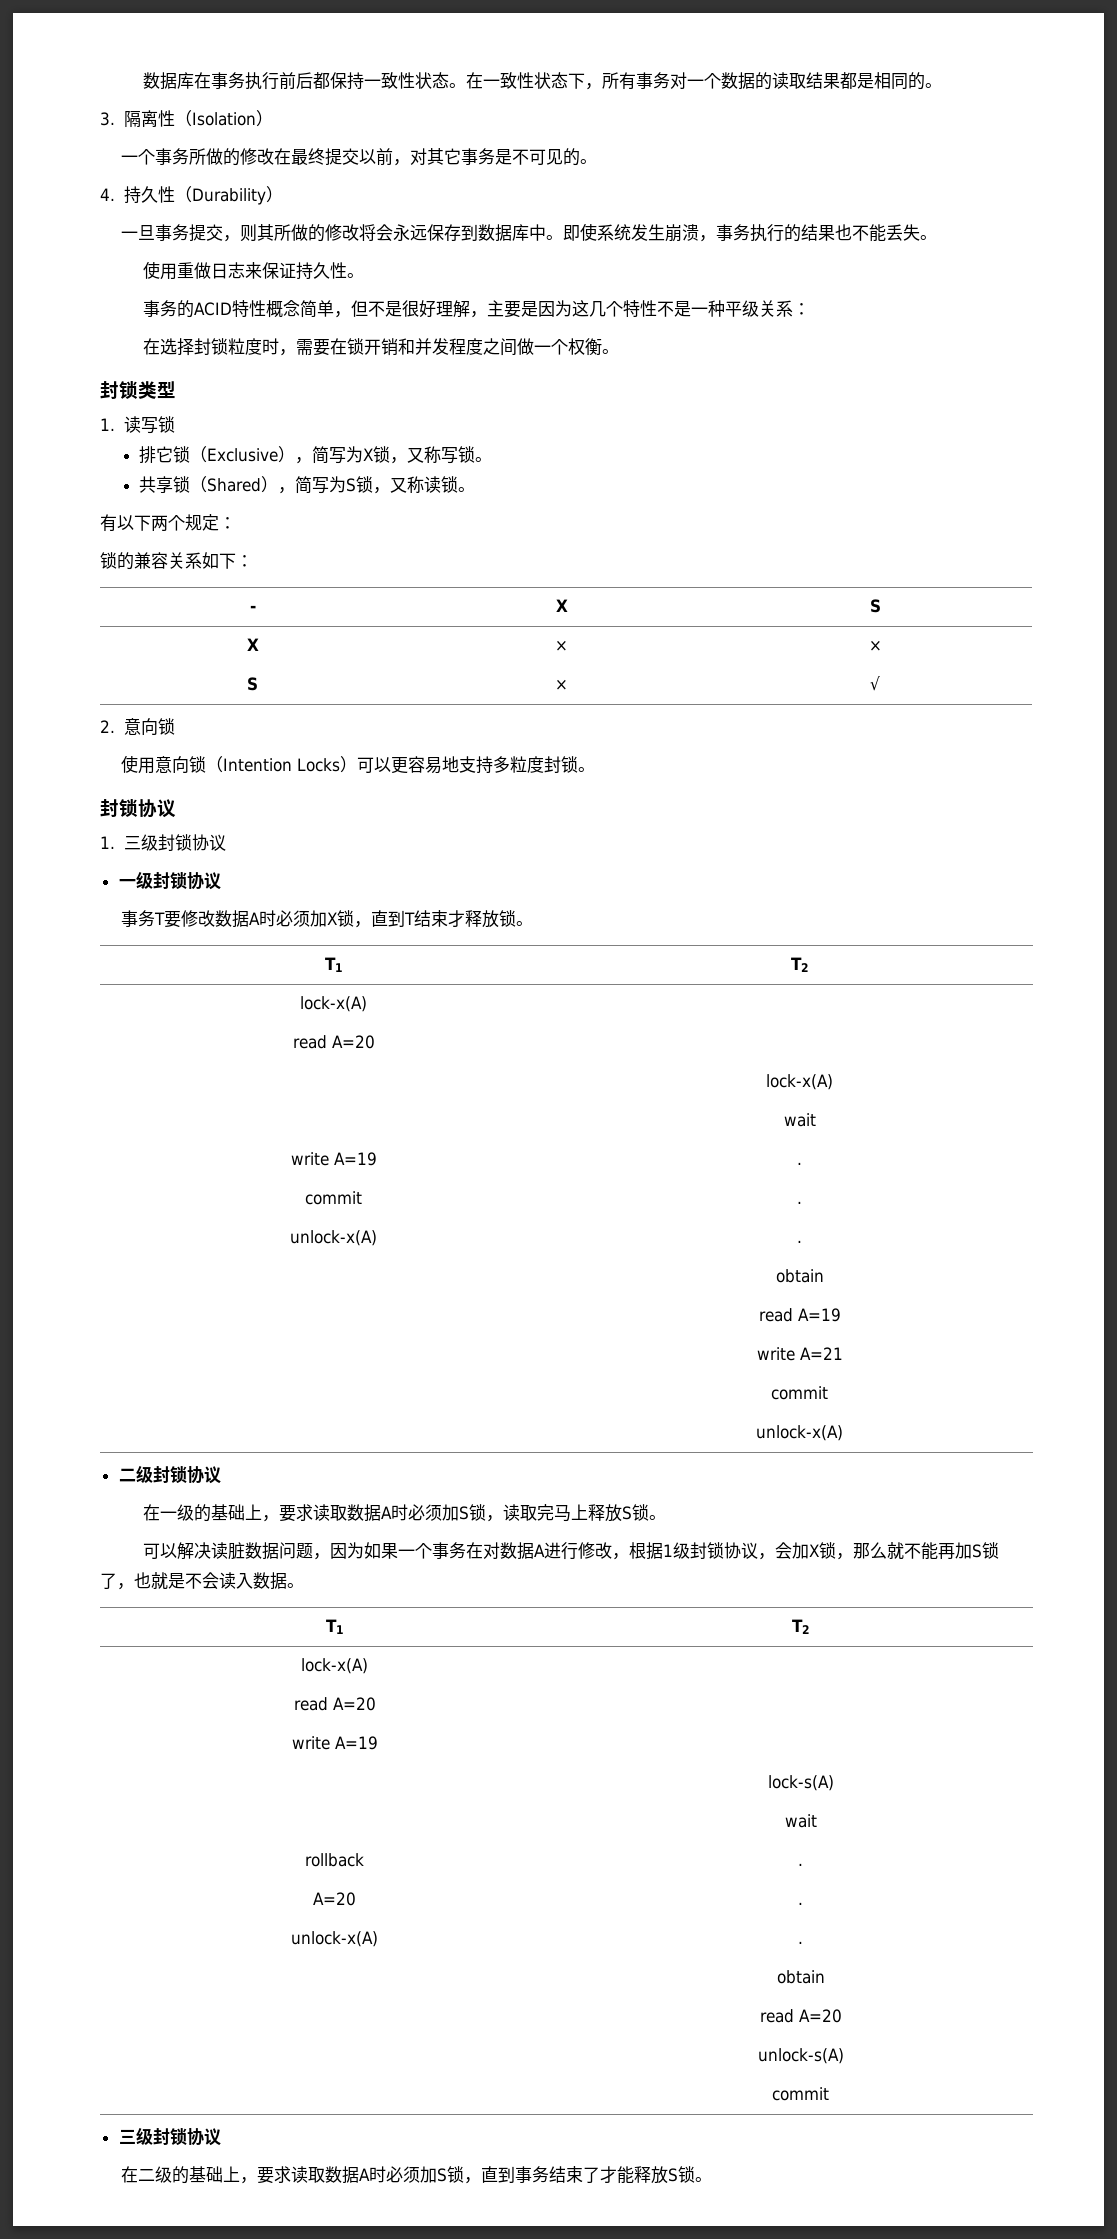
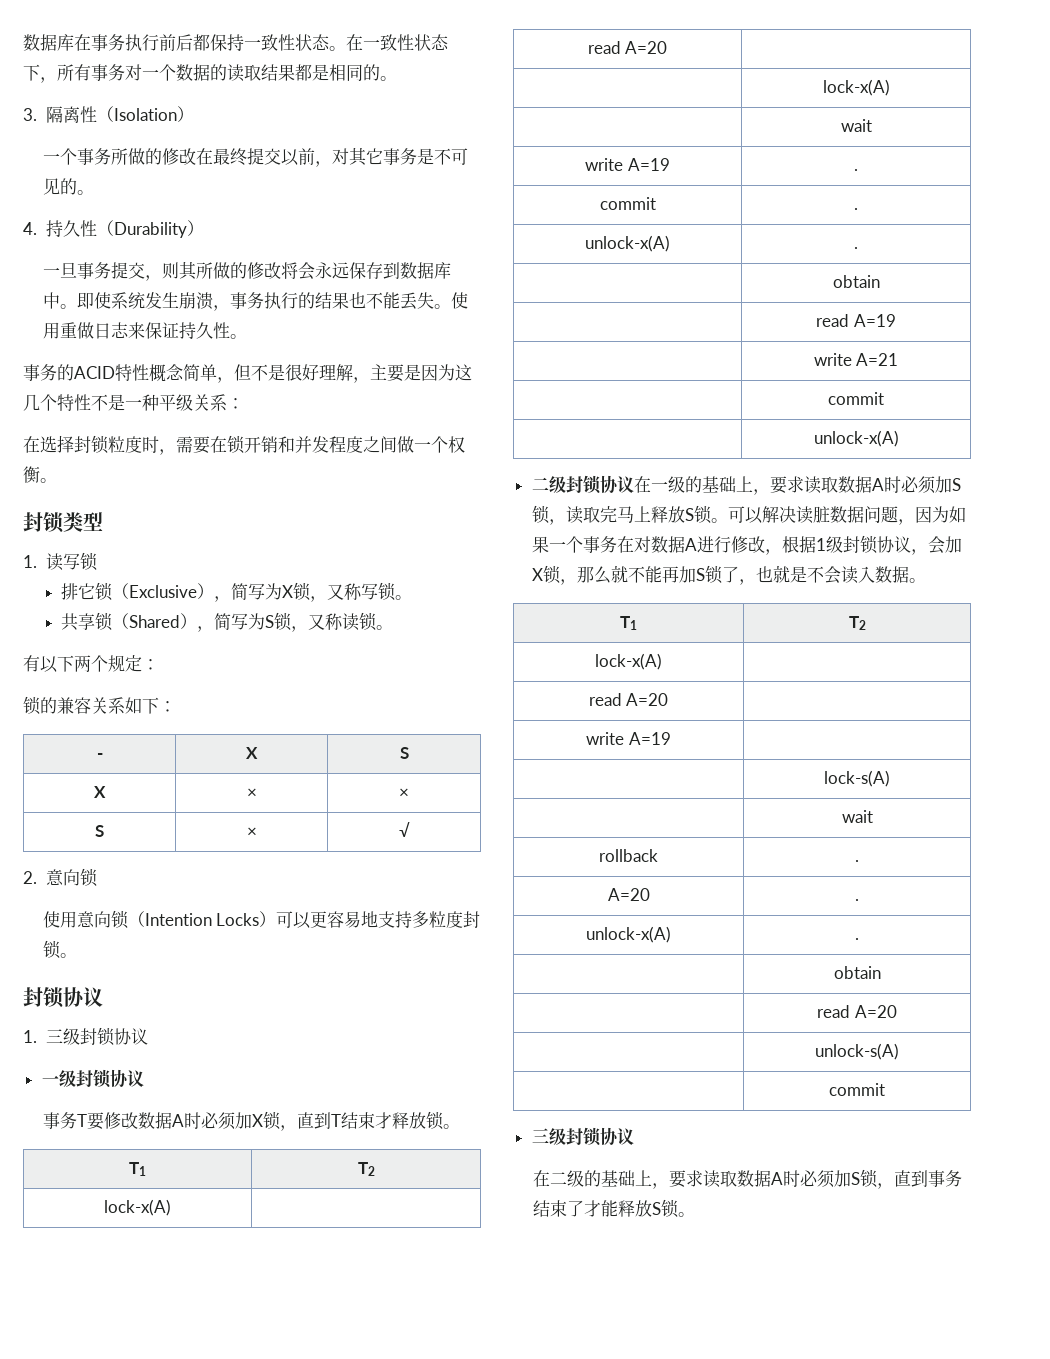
- 即使系统发生崩溃，事务执行的结果也不能丢失。
- 使用重做日志来保证持久性。
+ 即使系统发生崩溃，事务执行的结果也不能丢失。使用重做日志来保证持久性。
- 二级封锁协议
- 在一级的基础上，要求读取数据A时必须加S锁，读取完马上释放S锁。
- 可以解决读脏数据问题，因为如果一个事务在对数据A进行修改，根据1级封锁协议，会加X锁，那么就不能再加S锁了，也就是不会读入数据。
+ 二级封锁协议在一级的基础上，要求读取数据A时必须加S锁，读取完马上释放S锁。可以解决读脏数据问题，因为如果一个事务在对数据A进行修改，根据1级封锁协议，会加X锁，那么就不能再加S锁了，也就是不会读入数据。

